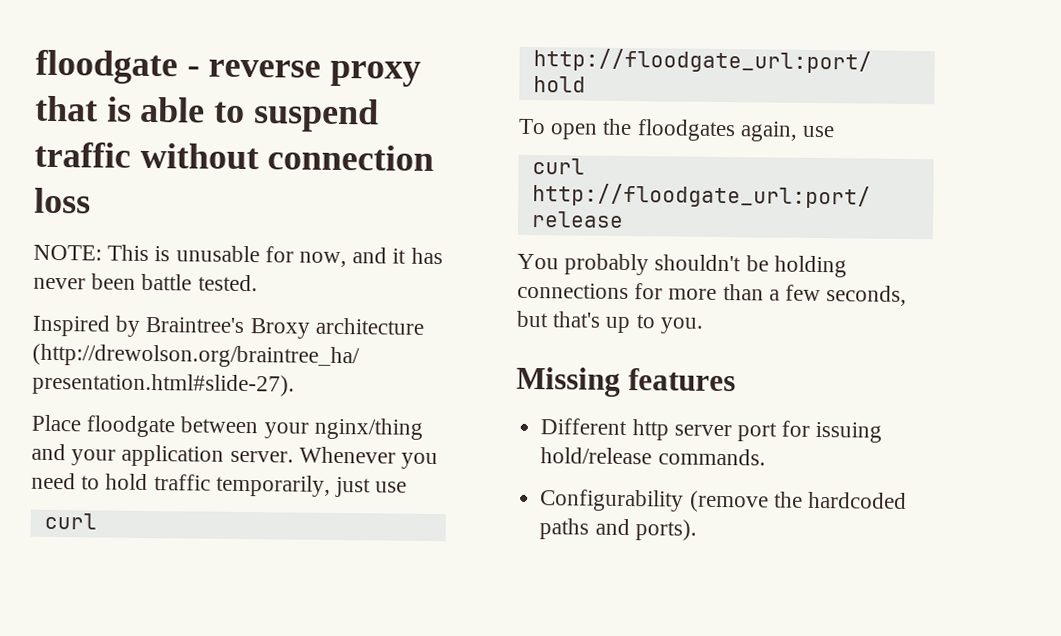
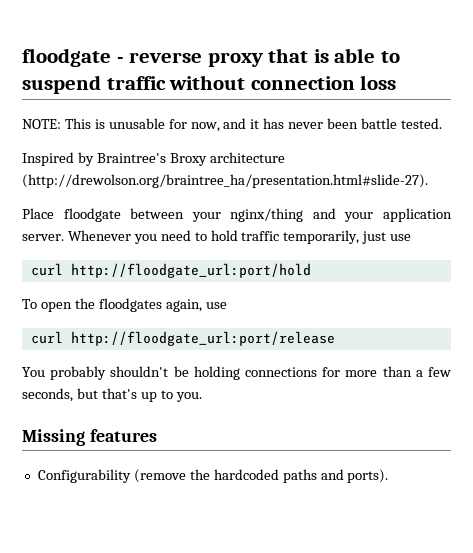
- Different http server port for issuing hold/release commands.

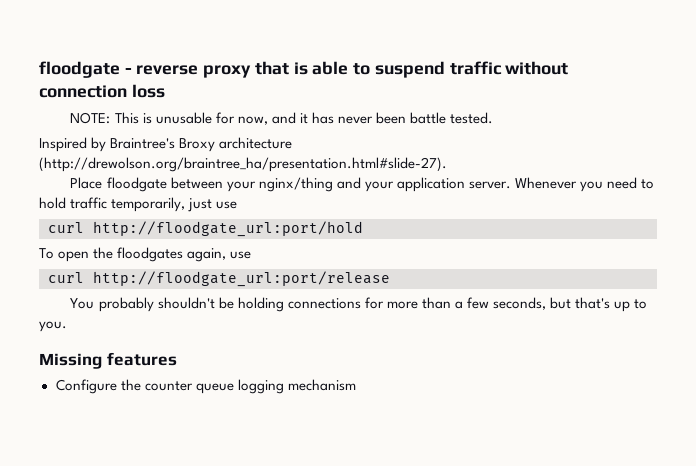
- Configurability (remove the hardcoded paths and ports).
+ Configure the counter queue logging mechanism

